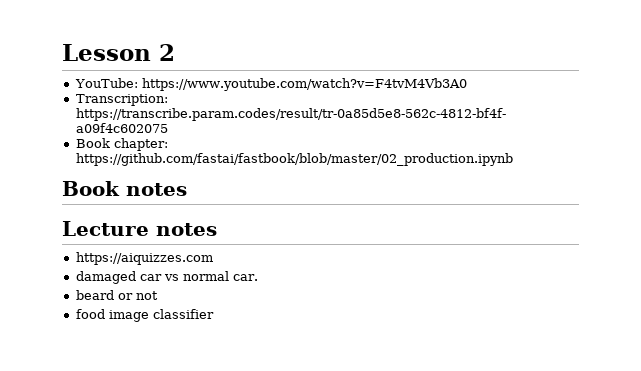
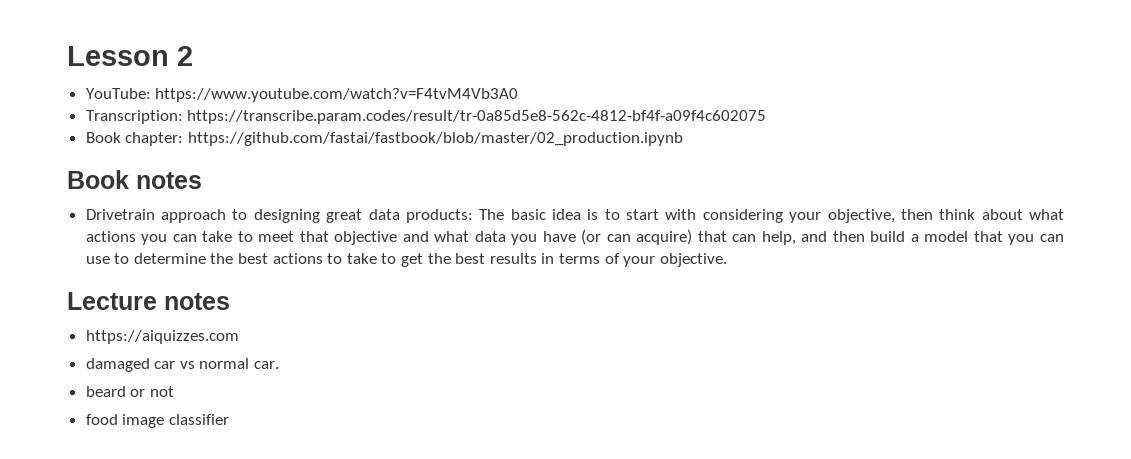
+ Drivetrain approach to designing great data products: The basic idea is to start with considering your objective, then think about what actions you can take to meet that objective and what data you have (or can acquire) that can help, and then build a model that you can use to determine the best actions to take to get the best results in terms of your objective.

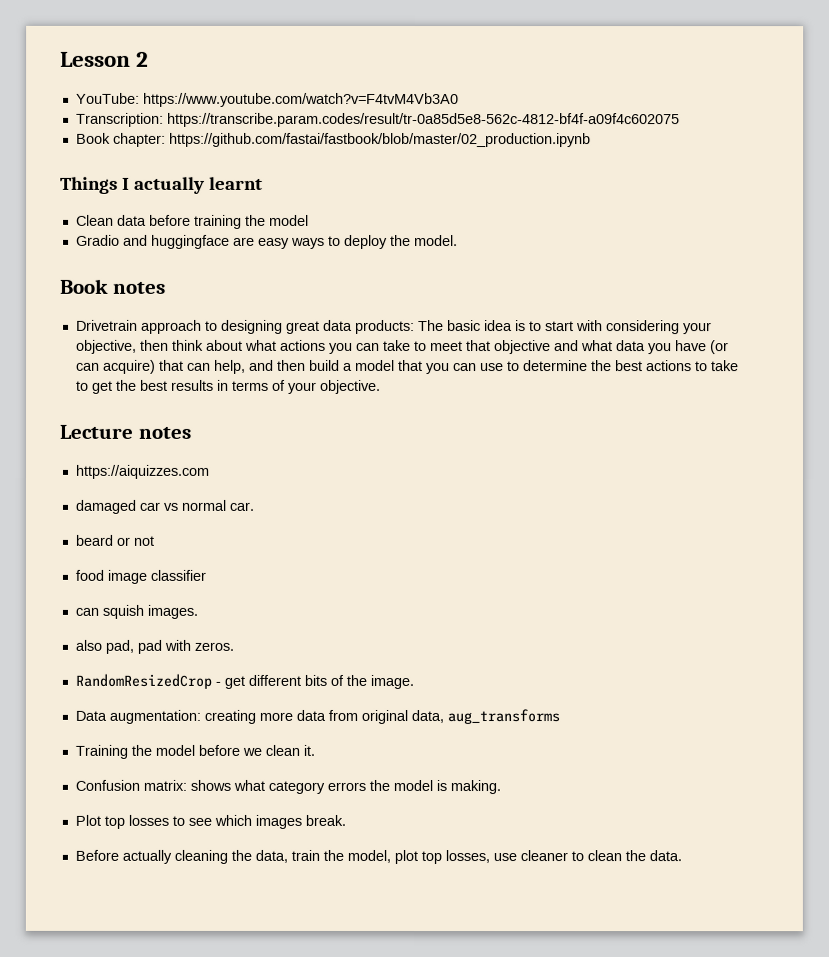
+ Things I actually learnt
+ Clean data before training the model
+ Gradio and huggingface are easy ways to deploy the model.
+ can squish images.
+ also pad, pad with zeros.
+ RandomResizedCrop - get different bits of the image.
+ Data augmentation: creating more data from original data, aug_transforms
+ Training the model before we clean it.
+ Confusion matrix: shows what category errors the model is making.
+ Plot top losses to see which images break.
+ Before actually cleaning the data, train the model, plot top losses, use cleaner to clean the data.

